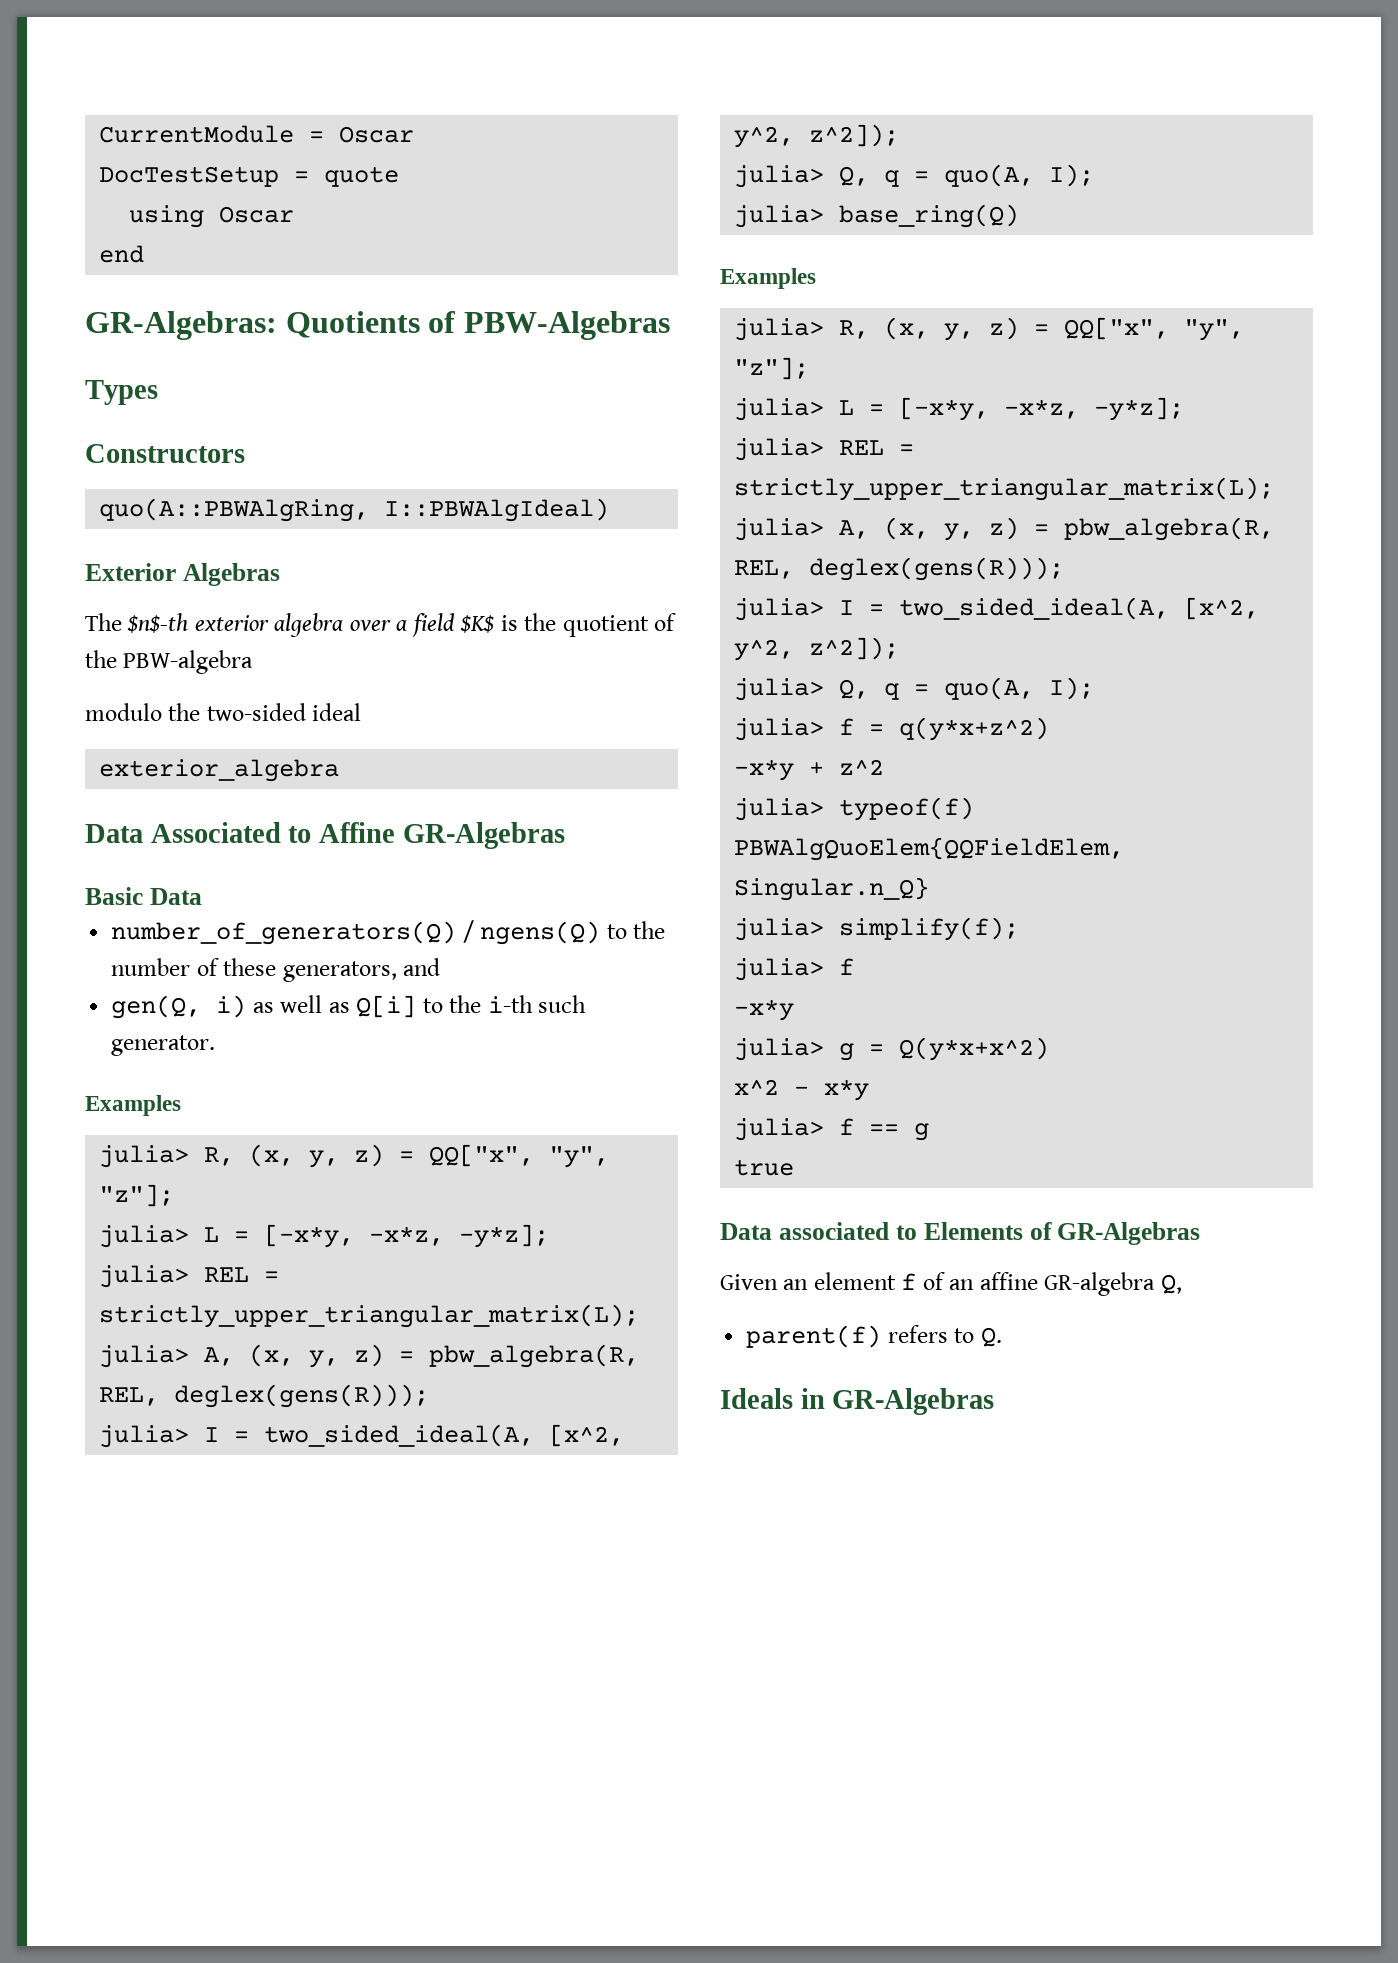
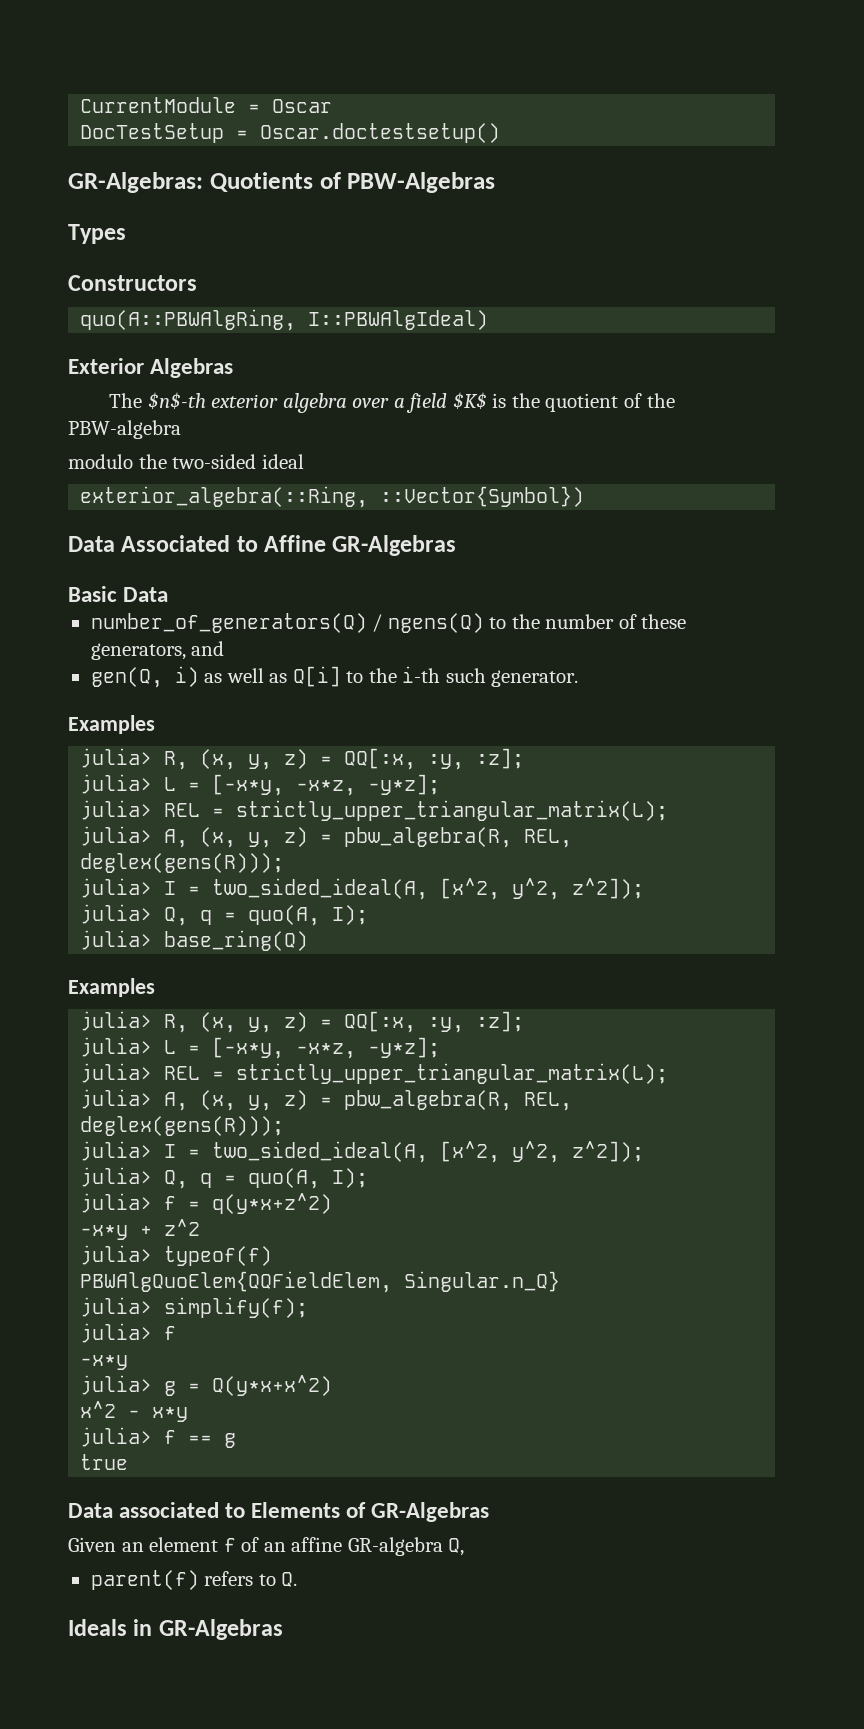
- DocTestSetup = quote
- using Oscar
- end
+ DocTestSetup = Oscar.doctestsetup()
- exterior_algebra
+ exterior_algebra(::Ring, ::Vector{Symbol})
  gen(Q, i) as well as Q[i] to the i-th such generator.
  Examples
- julia> R, (x, y, z) = QQ["x", "y", "z"];
+ julia> R, (x, y, z) = QQ[:x, :y, :z];
  julia> base_ring(Q)
  Examples
- julia> R, (x, y, z) = QQ["x", "y", "z"];
+ julia> R, (x, y, z) = QQ[:x, :y, :z];

